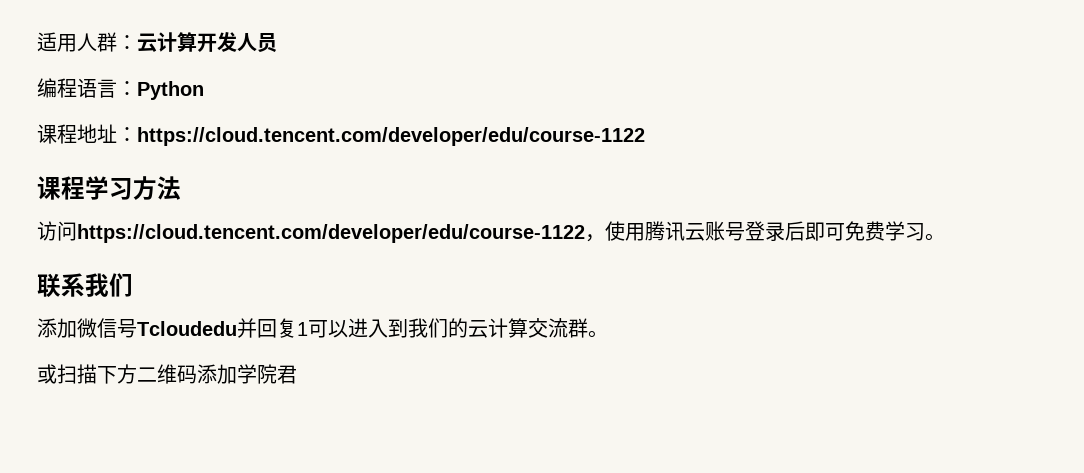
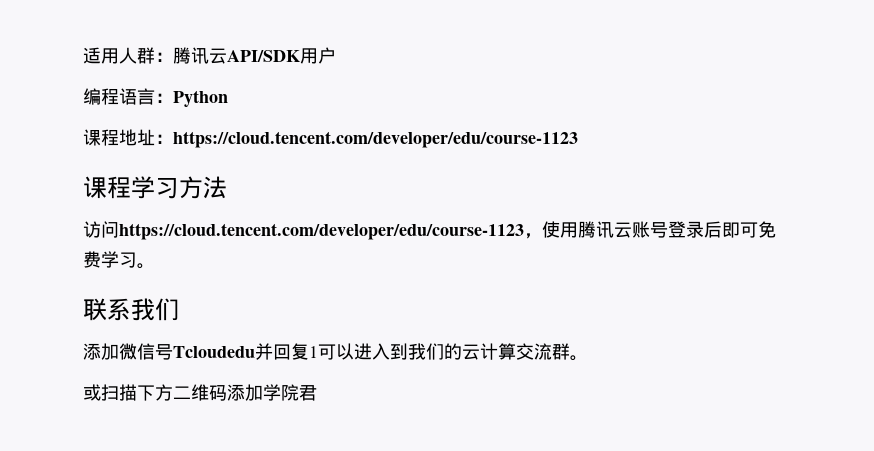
- 适用人群：云计算开发人员
+ 适用人群：腾讯云API/SDK用户
- 课程地址：https://cloud.tencent.com/developer/edu/course-1122
+ 课程地址：https://cloud.tencent.com/developer/edu/course-1123
- 访问https://cloud.tencent.com/developer/edu/course-1122，使用腾讯云账号登录后即可免费学习。
+ 访问https://cloud.tencent.com/developer/edu/course-1123，使用腾讯云账号登录后即可免费学习。

